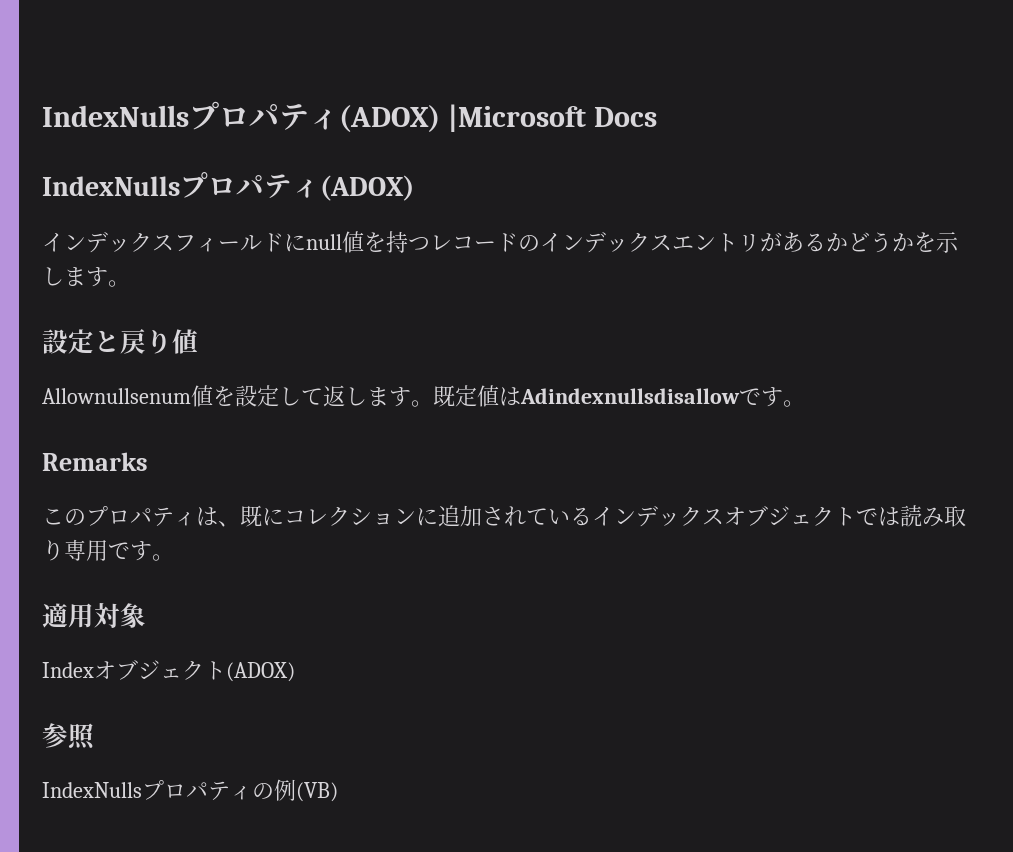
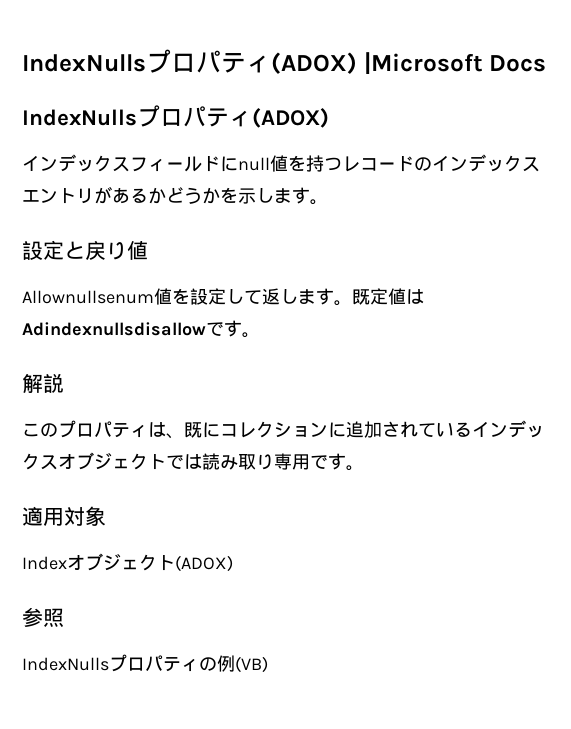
- Remarks
+ 解説

